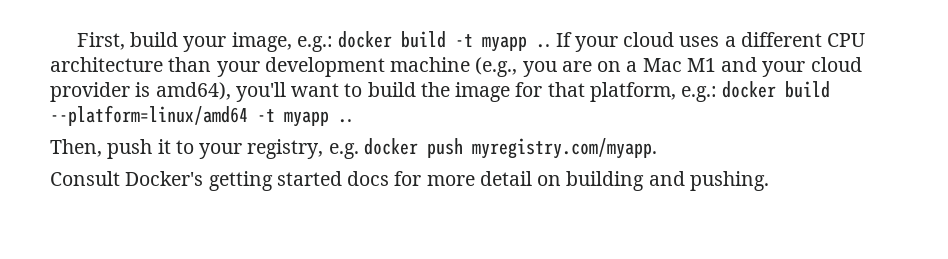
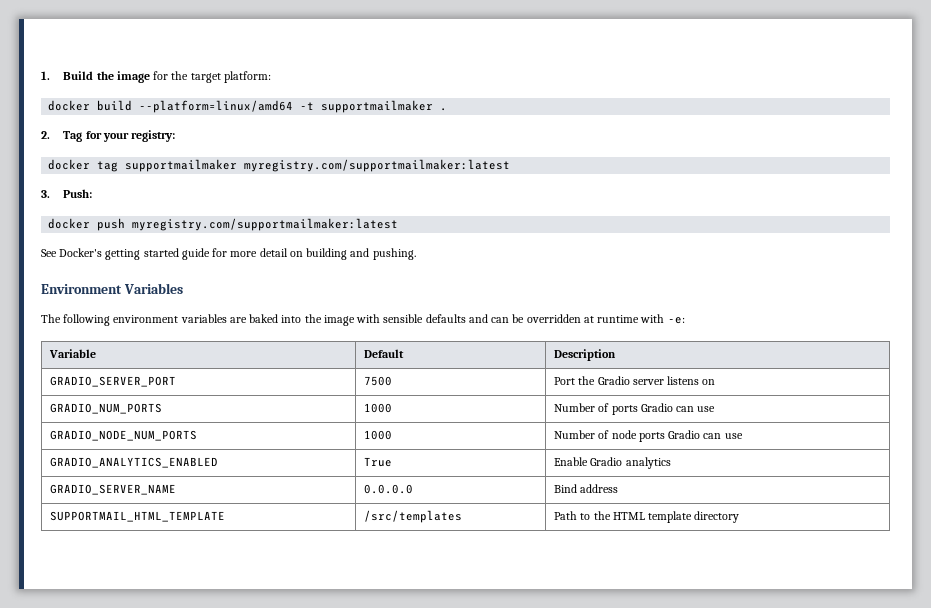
- First, build your image, e.g.: docker build -t myapp .. If your cloud uses a different CPU architecture than your development machine (e.g., you are on a Mac M1 and your cloud provider is amd64), you'll want to build the image for that platform, e.g.: docker build --platform=linux/amd64 -t myapp ..
- Then, push it to your registry, e.g. docker push myregistry.com/myapp.
- Consult Docker's getting started docs for more detail on building and pushing.
+ 1. Build the image for the target platform:
+ docker build --platform=linux/amd64 -t supportmailmaker .
+ 2. Tag for your registry:
+ docker tag supportmailmaker myregistry.com/supportmailmaker:latest
+ 3. Push:
+ docker push myregistry.com/supportmailmaker:latest
+ See Docker's getting started guide for more detail on building and pushing.
+ Environment Variables
+ The following environment variables are baked into the image with sensible defaults and can be overridden at runtime with -e:
+ Variable | Default | Description
+ GRADIO_SERVER_PORT | 7500 | Port the Gradio server listens on
+ GRADIO_NUM_PORTS | 1000 | Number of ports Gradio can use
+ GRADIO_NODE_NUM_PORTS | 1000 | Number of node ports Gradio can use
+ GRADIO_ANALYTICS_ENABLED | True | Enable Gradio analytics
+ GRADIO_SERVER_NAME | 0.0.0.0 | Bind address
+ SUPPORTMAIL_HTML_TEMPLATE | /src/templates | Path to the HTML template directory

